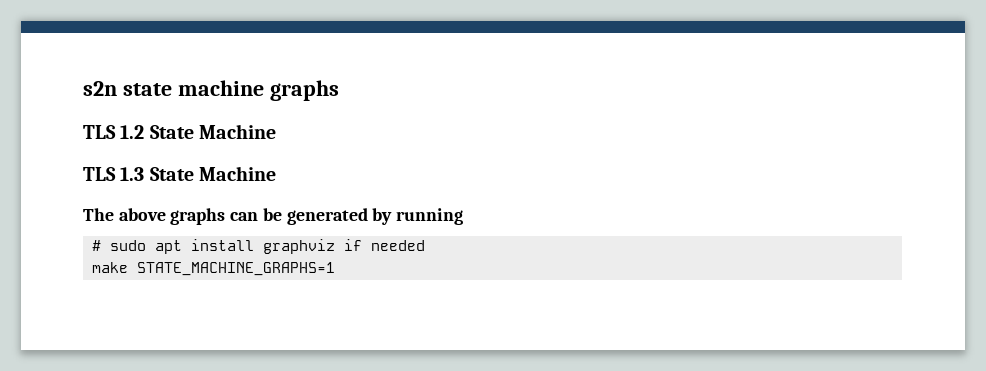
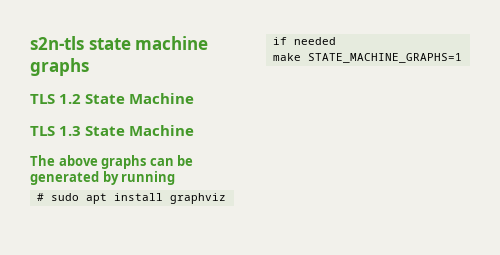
- s2n state machine graphs
+ s2n-tls state machine graphs

